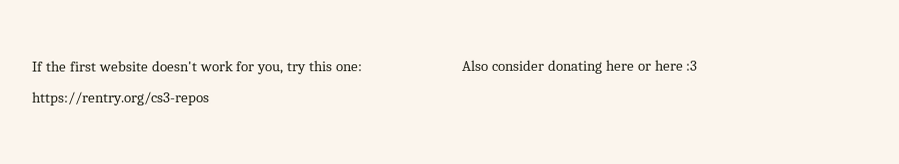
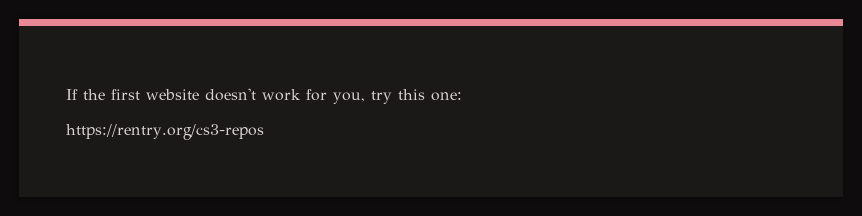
- Also consider donating here or here :3

